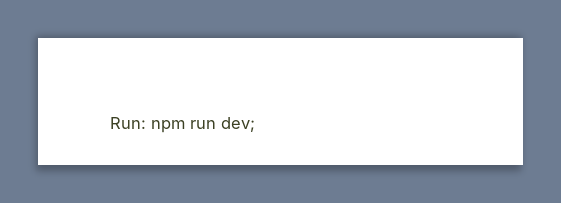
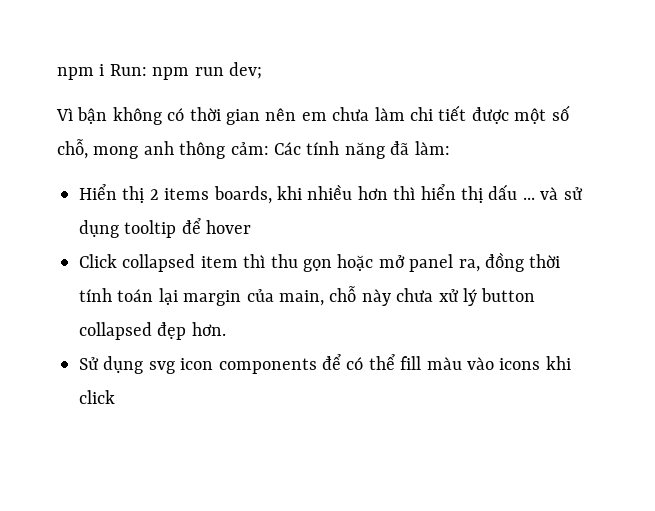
- Run: npm run dev;
+ npm i Run: npm run dev;
+ Vì bận không có thời gian nên em chưa làm chi tiết được một số chỗ, mong anh thông cảm: Các tính năng đã làm:
+ Hiển thị 2 items boards, khi nhiều hơn thì hiển thị dấu ... và sử dụng tooltip để hover
+ Click collapsed item thì thu gọn hoặc mở panel ra, đồng thời tính toán lại margin của main, chỗ này chưa xử lý button collapsed đẹp hơn.
+ Sử dụng svg icon components để có thể fill màu vào icons khi click

